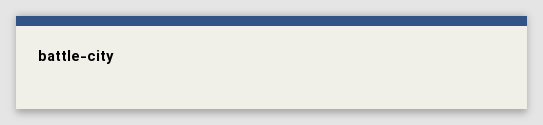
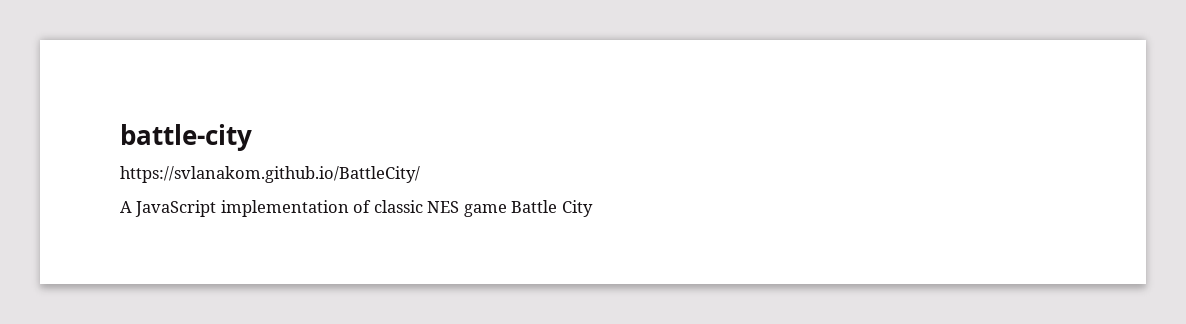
+ https://svlanakom.github.io/BattleCity/
+ A JavaScript implementation of classic NES game Battle City

